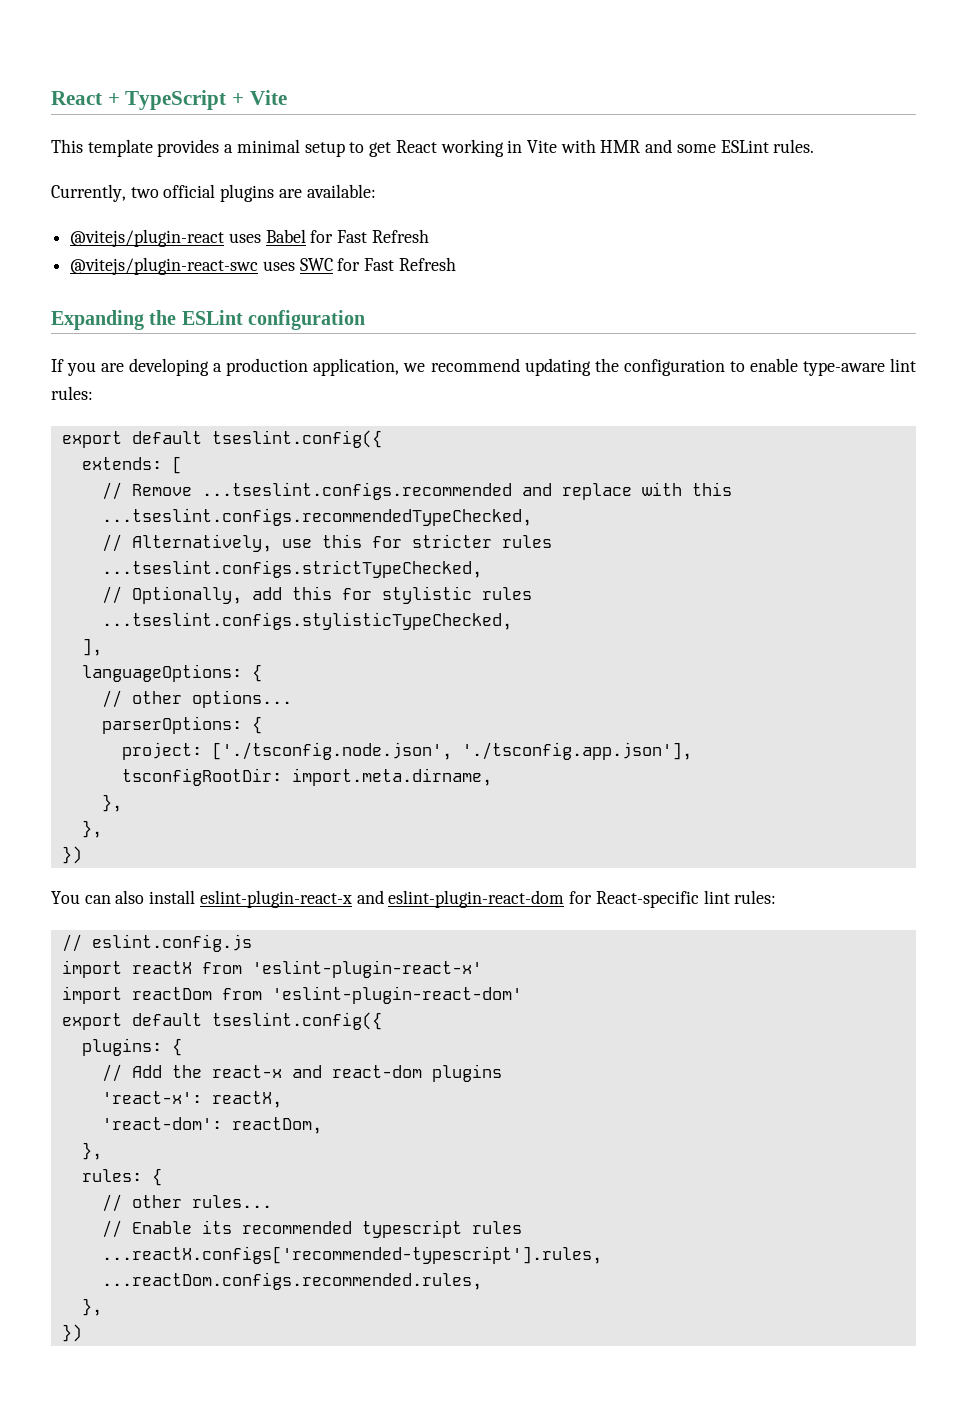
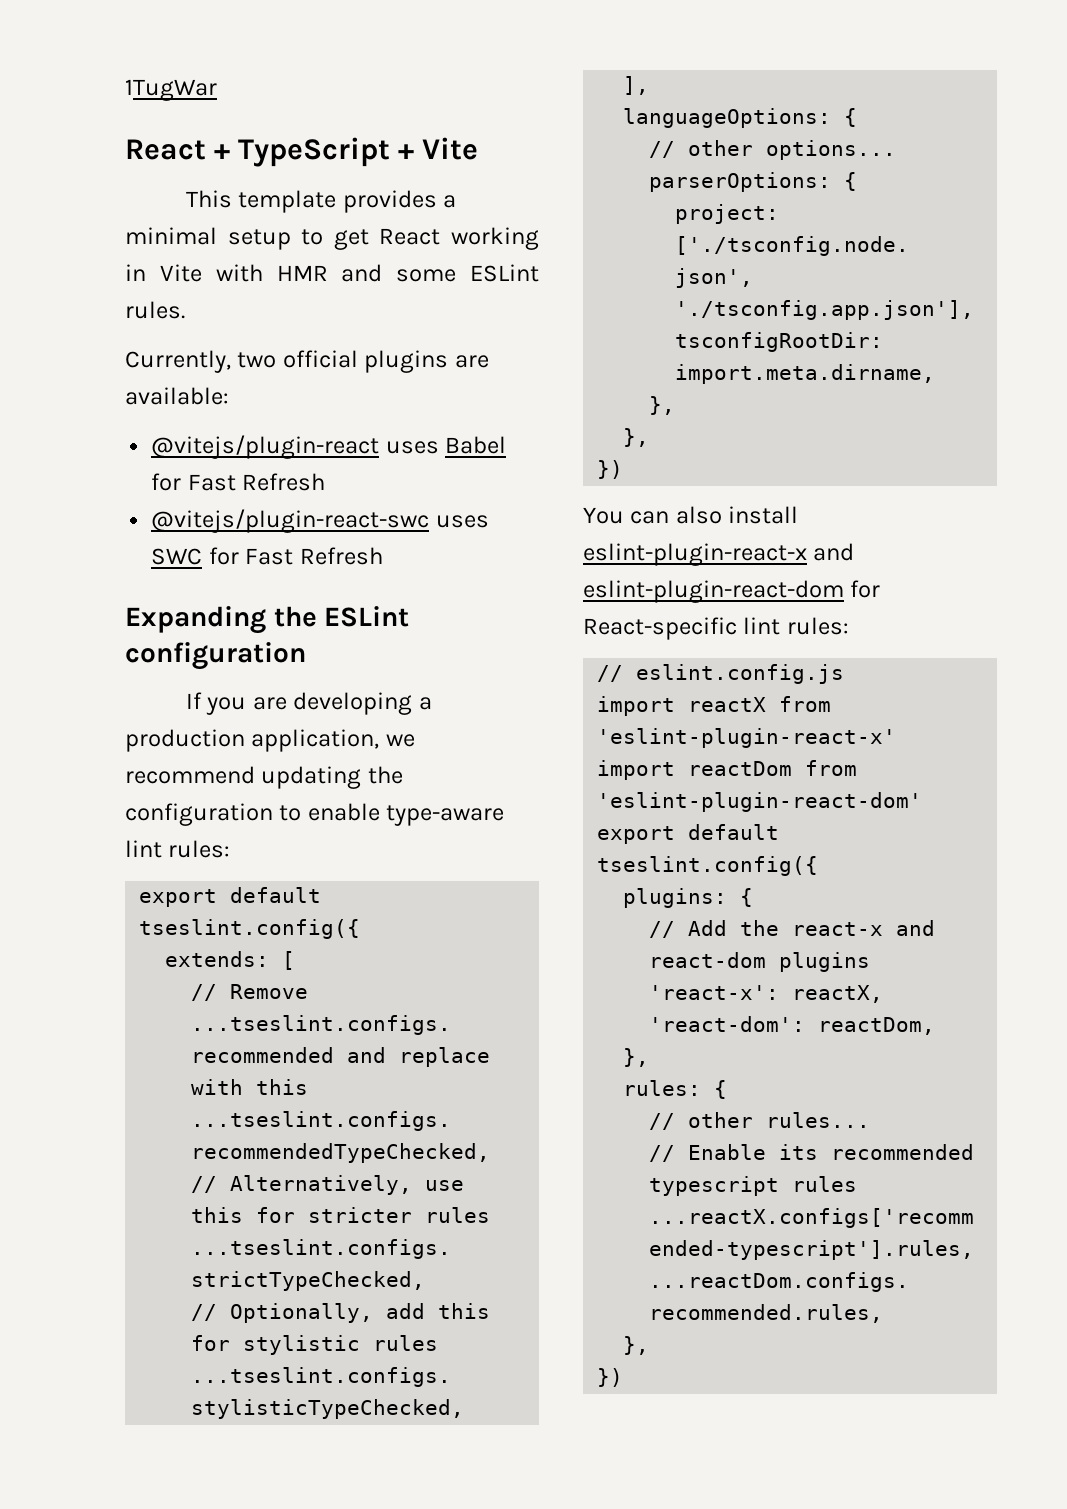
+ 1TugWar

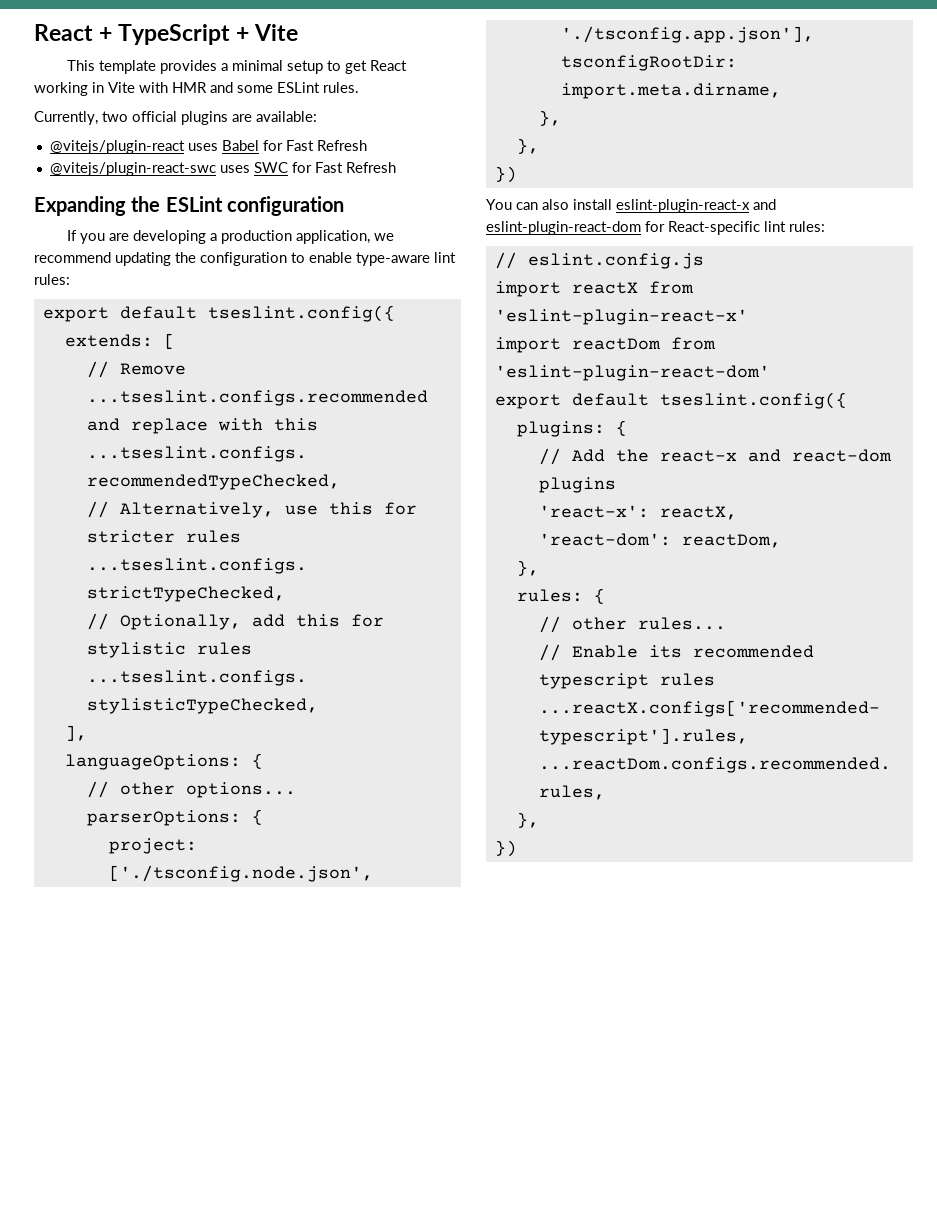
- 1TugWar

